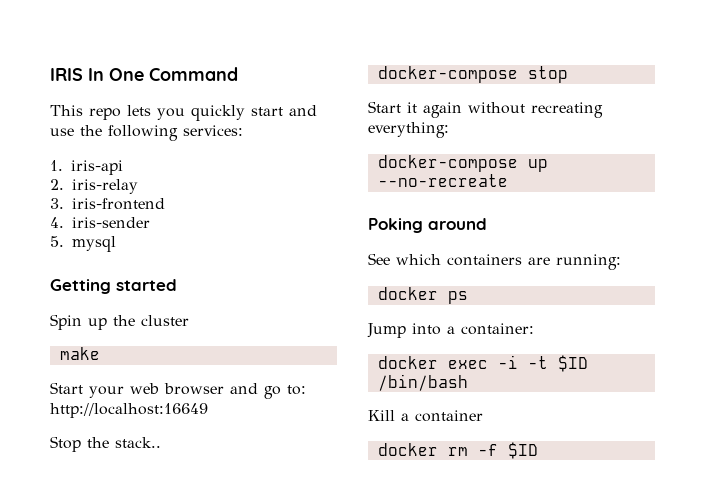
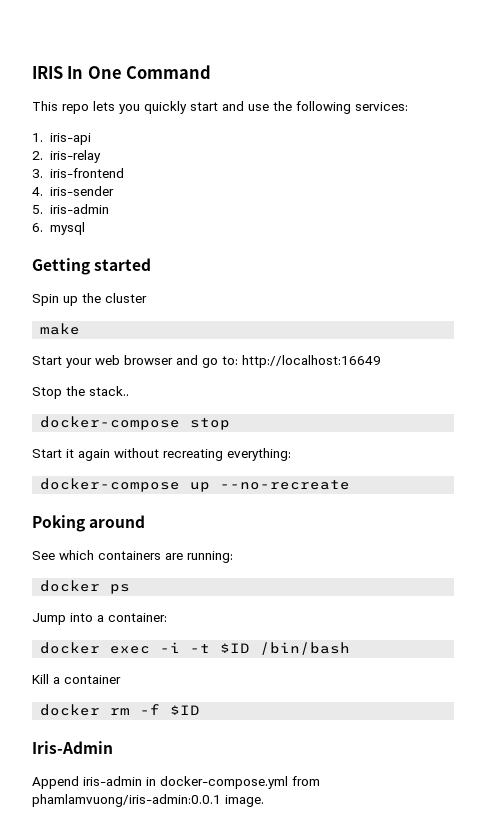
- 5. mysql
+ 5. iris-admin
+ 6. mysql
+ Iris-Admin
+ Append iris-admin in docker-compose.yml from phamlamvuong/iris-admin:0.0.1 image.

